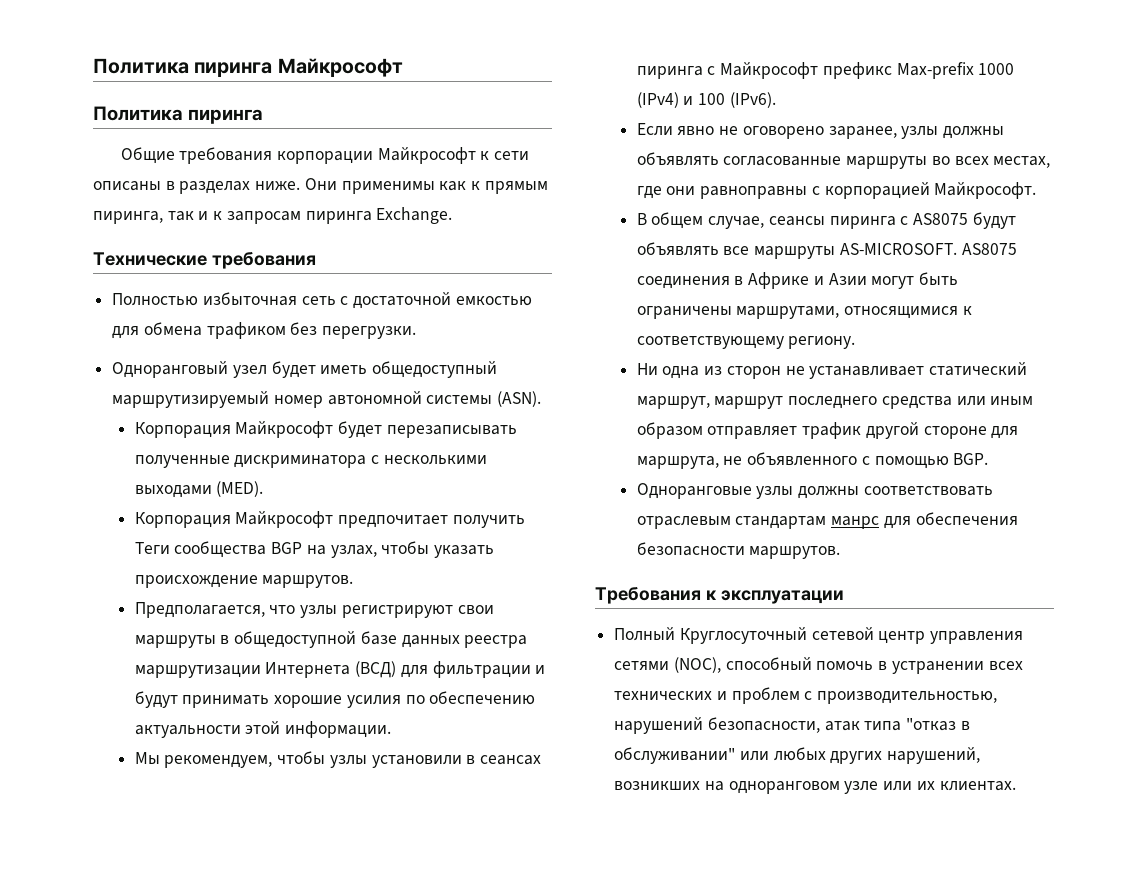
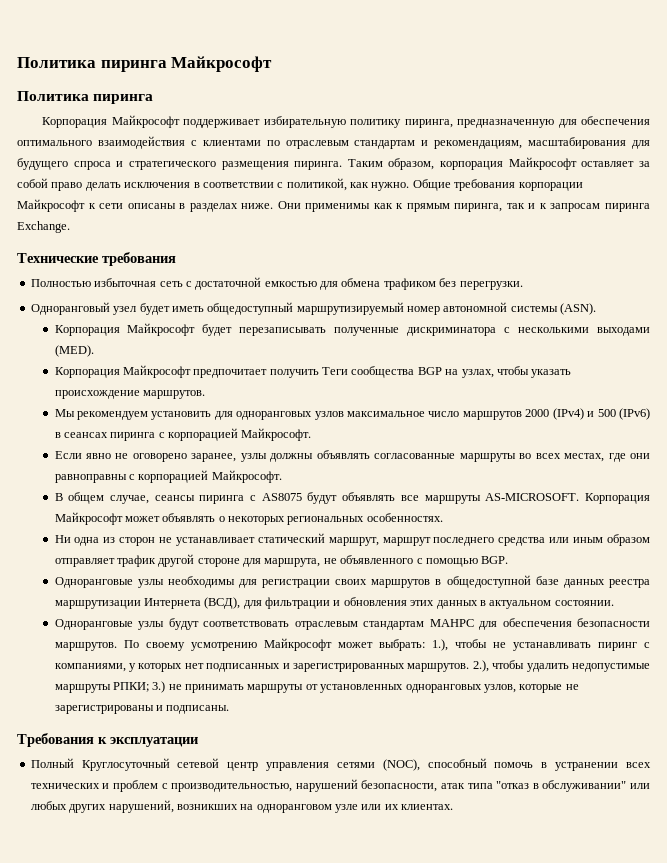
+ Корпорация Майкрософт поддерживает избирательную политику пиринга, предназначенную для обеспечения оптимального взаимодействия с клиентами по отраслевым стандартам и рекомендациям, масштабирования для будущего спроса и стратегического размещения пиринга. Таким образом, корпорация Майкрософт оставляет за собой право делать исключения в соответствии с политикой, как нужно.
- Предполагается, что узлы регистрируют свои маршруты в общедоступной базе данных реестра маршрутизации Интернета (ВСД) для фильтрации и будут принимать хорошие усилия по обеспечению актуальности этой информации.
- Мы рекомендуем, чтобы узлы установили в сеансах пиринга с Майкрософт префикс Max-prefix 1000 (IPv4) и 100 (IPv6).
+ Мы рекомендуем установить для одноранговых узлов максимальное число маршрутов 2000 (IPv4) и 500 (IPv6) в сеансах пиринга с корпорацией Майкрософт.
- AS8075 соединения в Африке и Азии могут быть ограничены маршрутами, относящимися к соответствующему региону.
+ Корпорация Майкрософт может объявлять о некоторых региональных особенностях.
- Одноранговые узлы должны соответствовать отраслевым стандартам манрс для обеспечения безопасности маршрутов.
+ Одноранговые узлы необходимы для регистрации своих маршрутов в общедоступной базе данных реестра маршрутизации Интернета (ВСД), для фильтрации и обновления этих данных в актуальном состоянии.
+ Одноранговые узлы будут соответствовать отраслевым стандартам МАНРС для обеспечения безопасности маршрутов. По своему усмотрению Майкрософт может выбрать: 1.), чтобы не устанавливать пиринг с компаниями, у которых нет подписанных и зарегистрированных маршрутов. 2.), чтобы удалить недопустимые маршруты РПКИ; 3.) не принимать маршруты от установленных одноранговых узлов, которые не зарегистрированы и подписаны.

